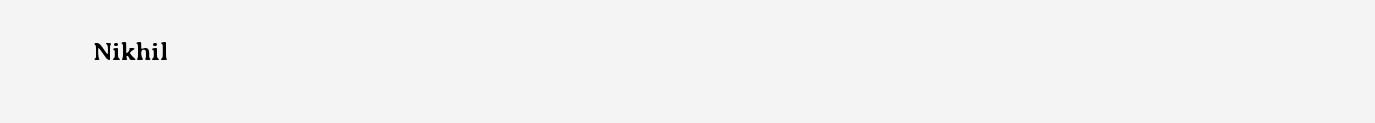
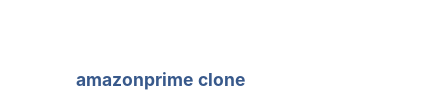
- Nikhil
+ amazonprime clone

